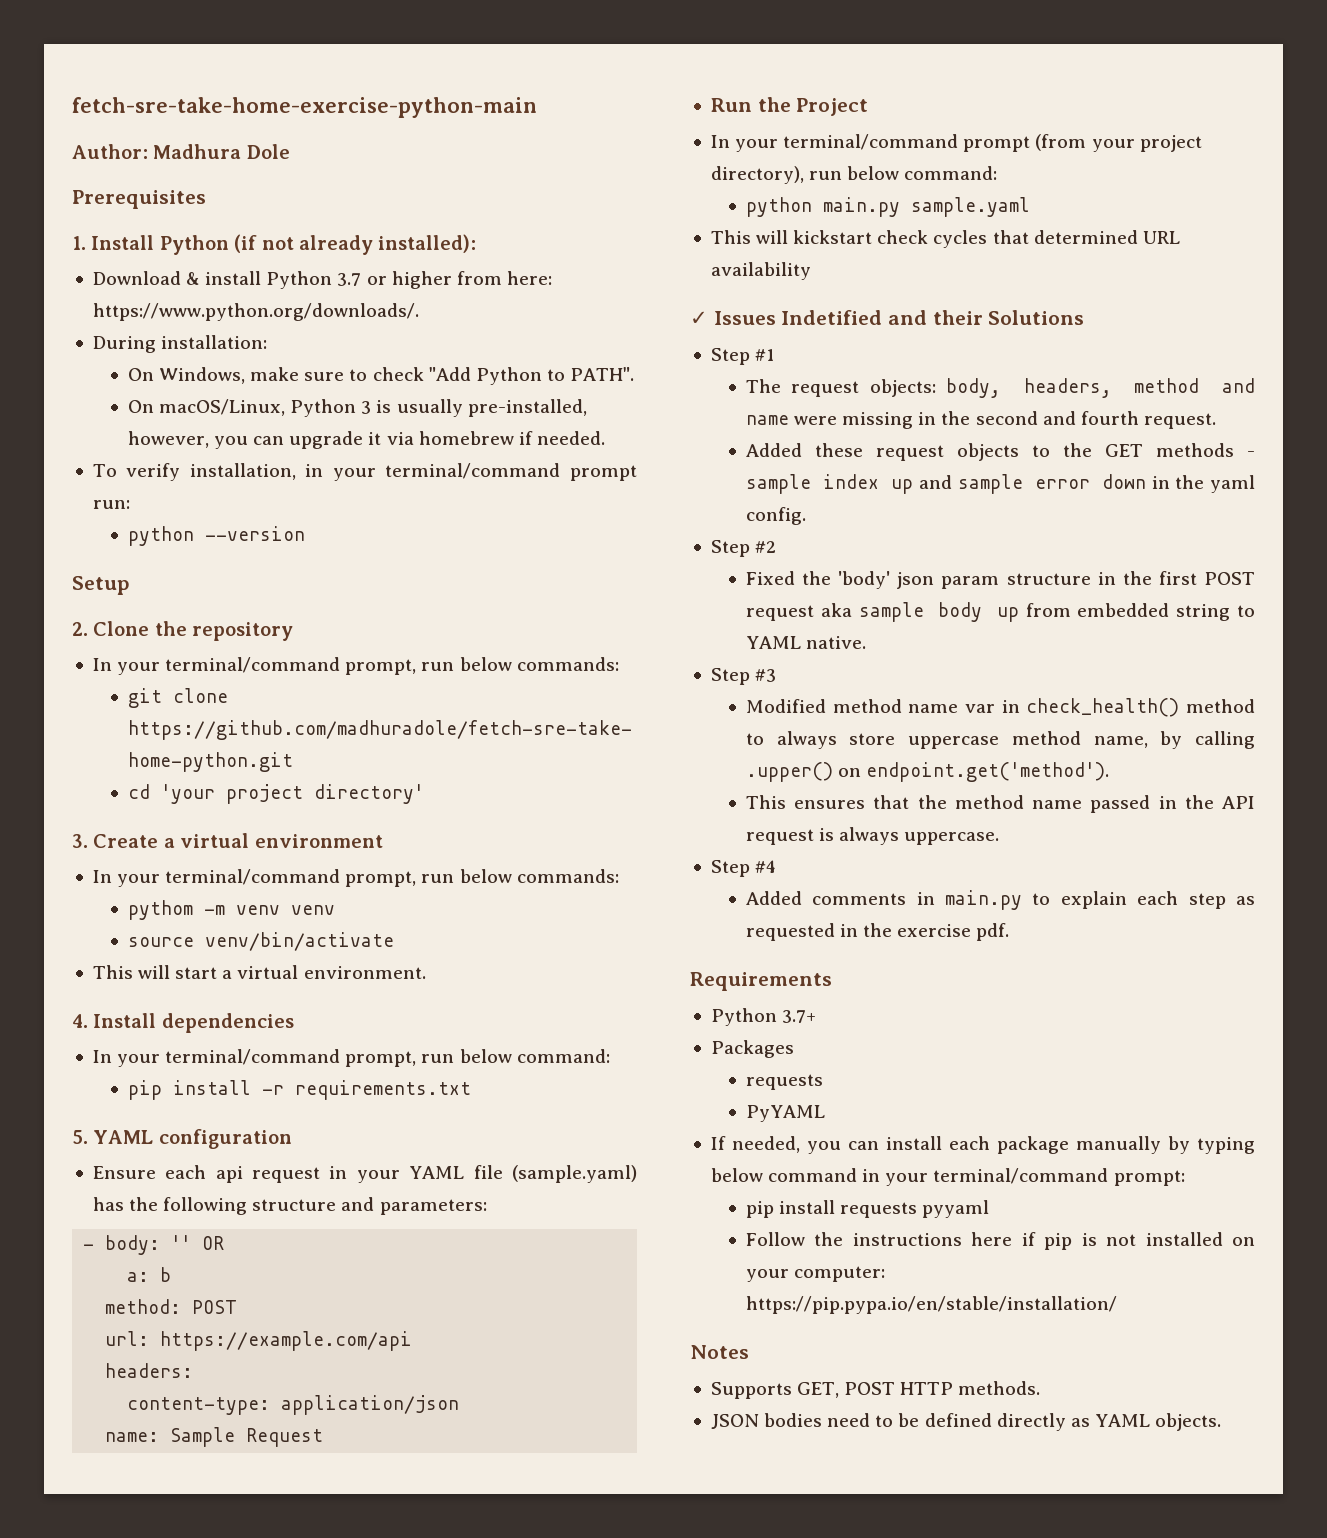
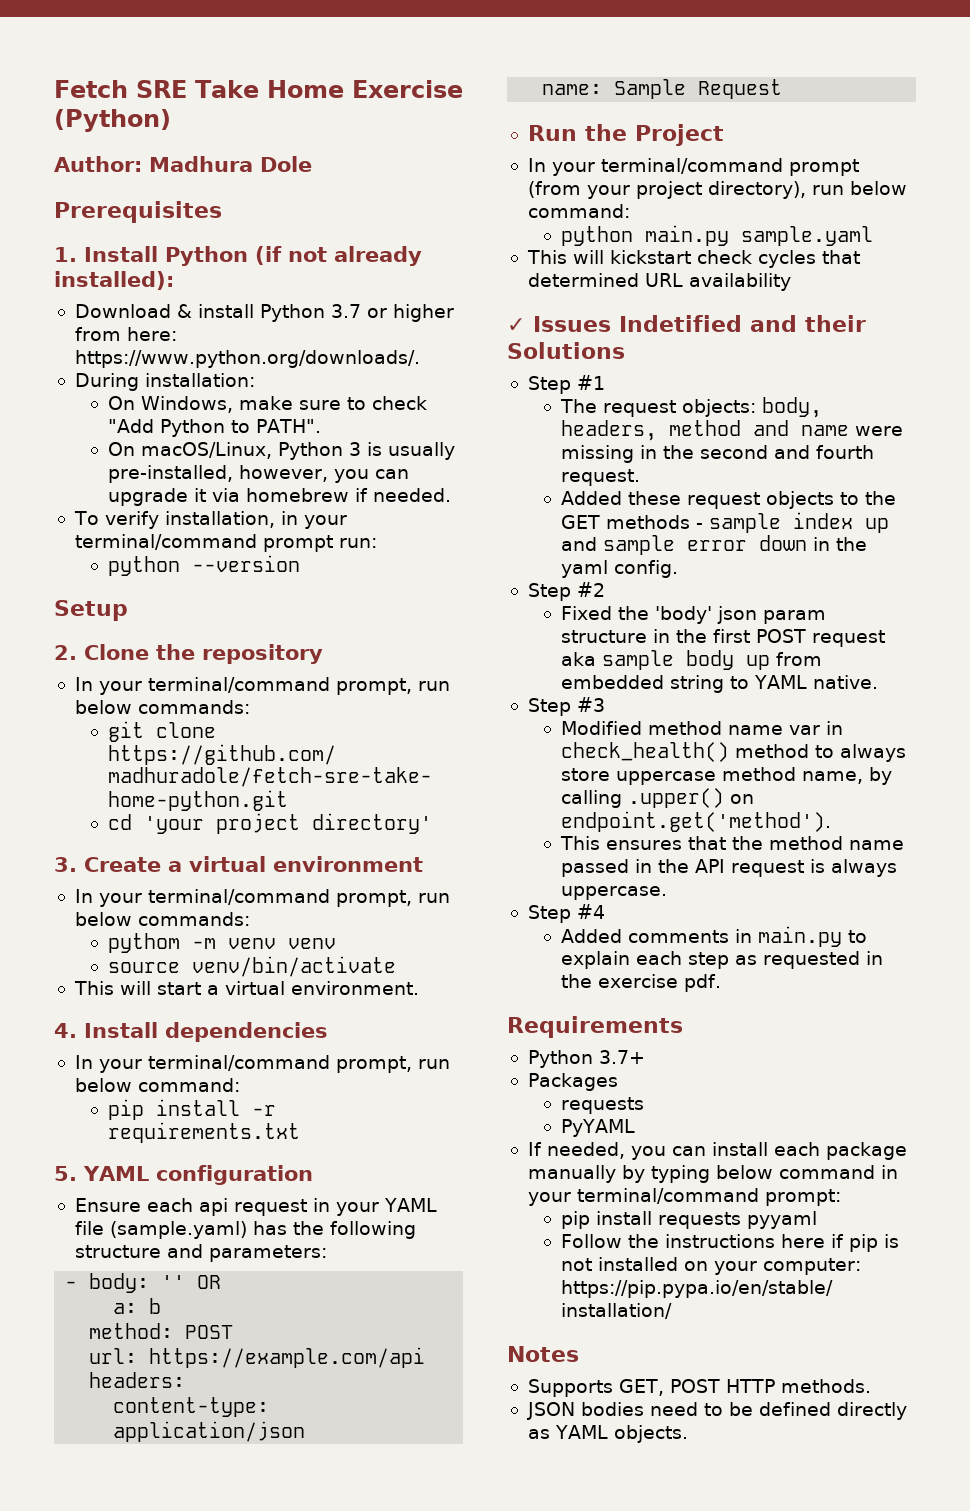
- fetch-sre-take-home-exercise-python-main
+ Fetch SRE Take Home Exercise (Python)

